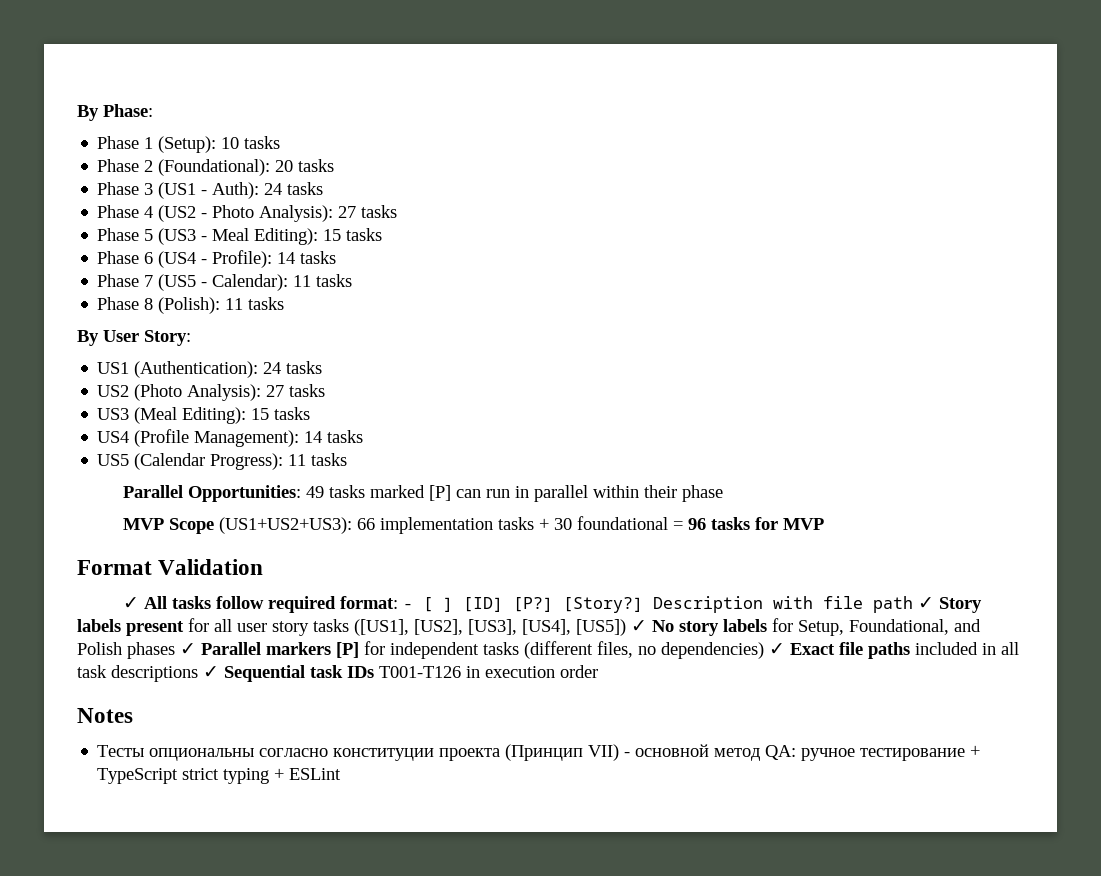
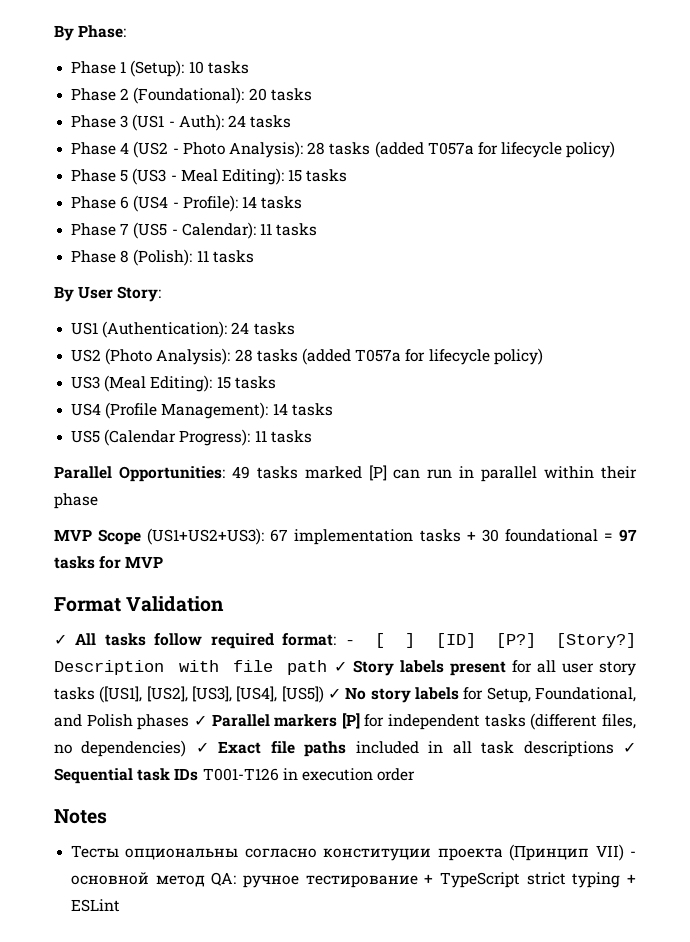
- Phase 4 (US2 - Photo Analysis): 27 tasks
+ Phase 4 (US2 - Photo Analysis): 28 tasks (added T057a for lifecycle policy)
- US2 (Photo Analysis): 27 tasks
+ US2 (Photo Analysis): 28 tasks (added T057a for lifecycle policy)
- MVP Scope (US1+US2+US3): 66 implementation tasks + 30 foundational = 96 tasks for MVP
+ MVP Scope (US1+US2+US3): 67 implementation tasks + 30 foundational = 97 tasks for MVP

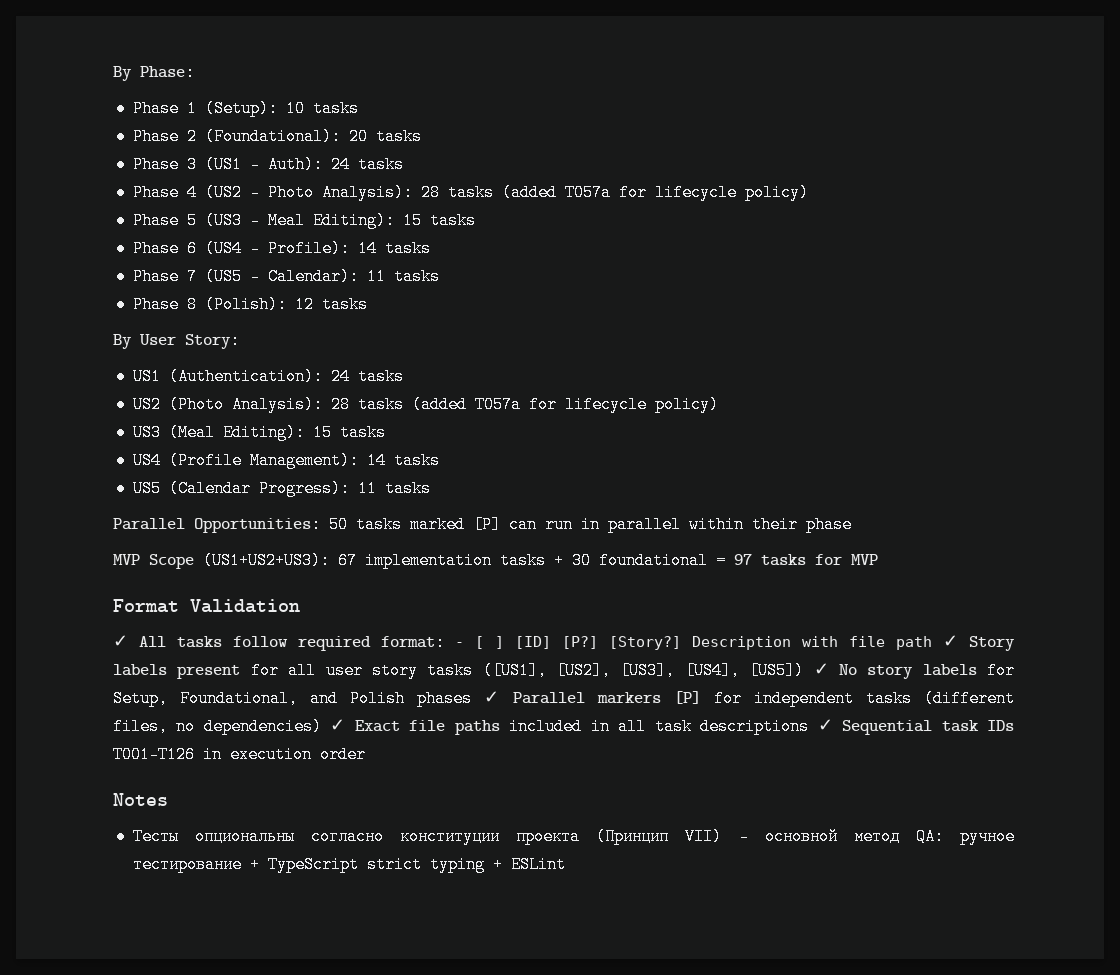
- Phase 8 (Polish): 11 tasks
+ Phase 8 (Polish): 12 tasks
- Parallel Opportunities: 49 tasks marked [P] can run in parallel within their phase
+ Parallel Opportunities: 50 tasks marked [P] can run in parallel within their phase

